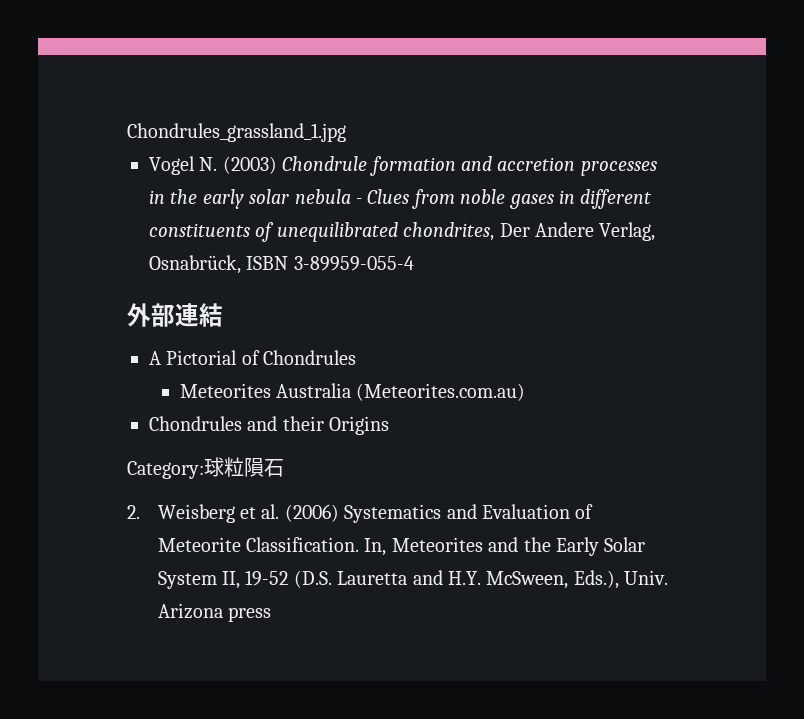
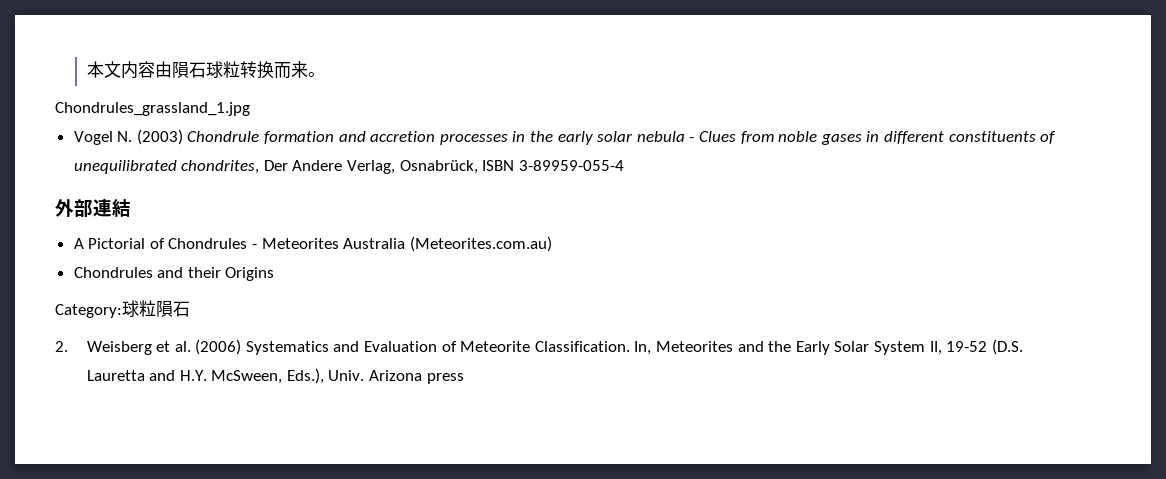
+ 本文内容由隕石球粒转换而来。
- A Pictorial of Chondrules
- Meteorites Australia (Meteorites.com.au)
+ A Pictorial of Chondrules - Meteorites Australia (Meteorites.com.au)

